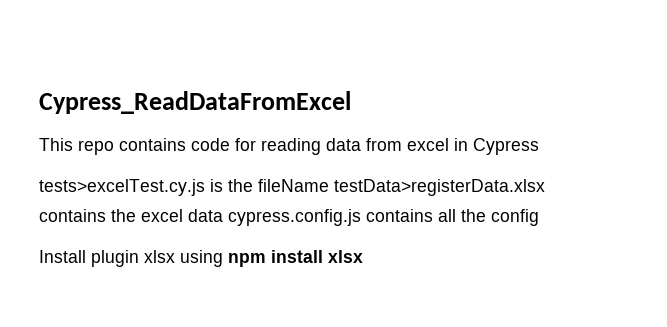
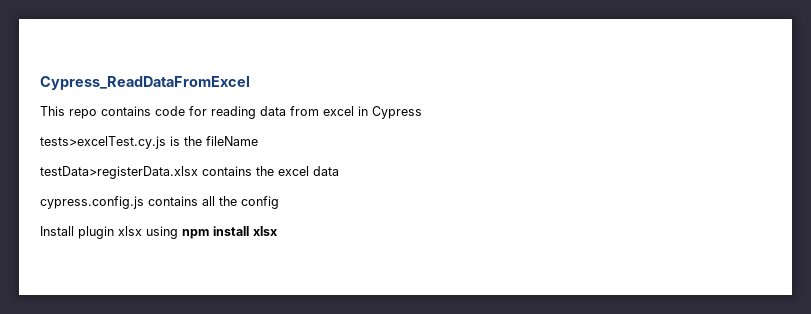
- tests>excelTest.cy.js is the fileName testData>registerData.xlsx contains the excel data cypress.config.js contains all the config
+ tests>excelTest.cy.js is the fileName
+ testData>registerData.xlsx contains the excel data
+ cypress.config.js contains all the config

